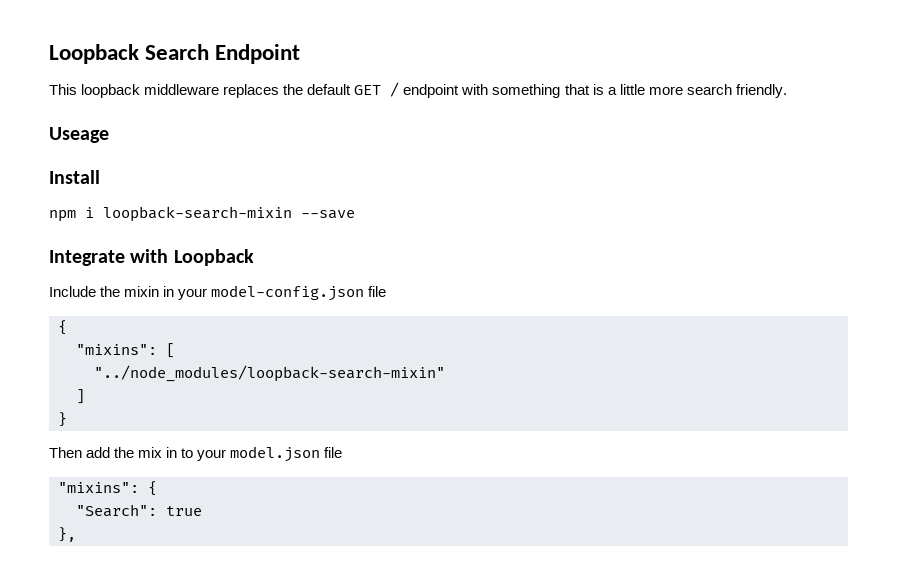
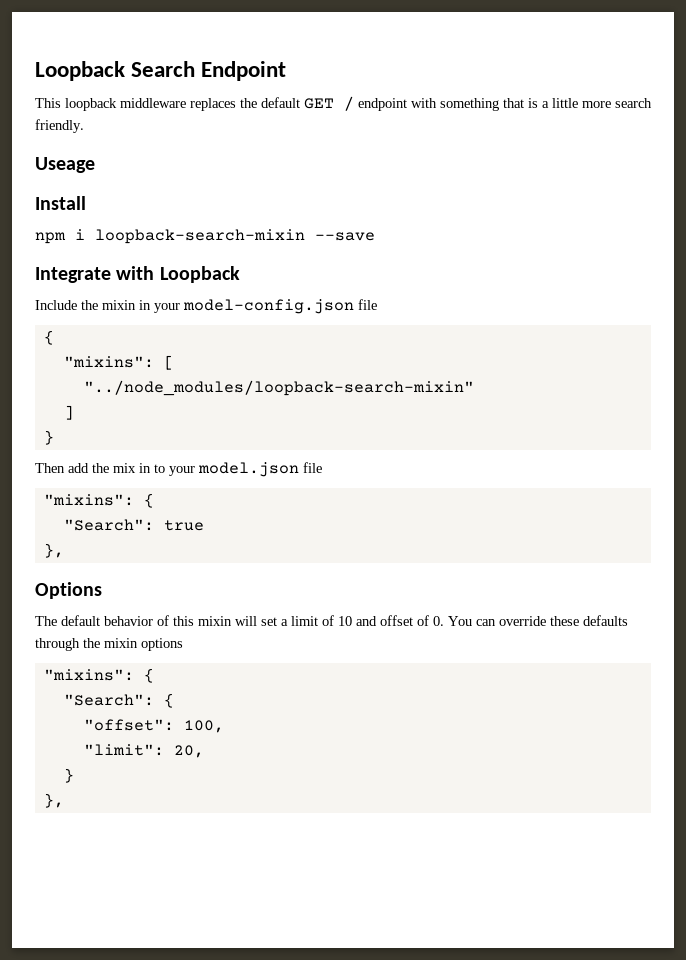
+ Options
+ The default behavior of this mixin will set a limit of 10 and offset of 0. You can override these defaults through the mixin options
+ "mixins": {
+ "Search": {
+ "offset": 100,
+ "limit": 20,
+ }
+ },

